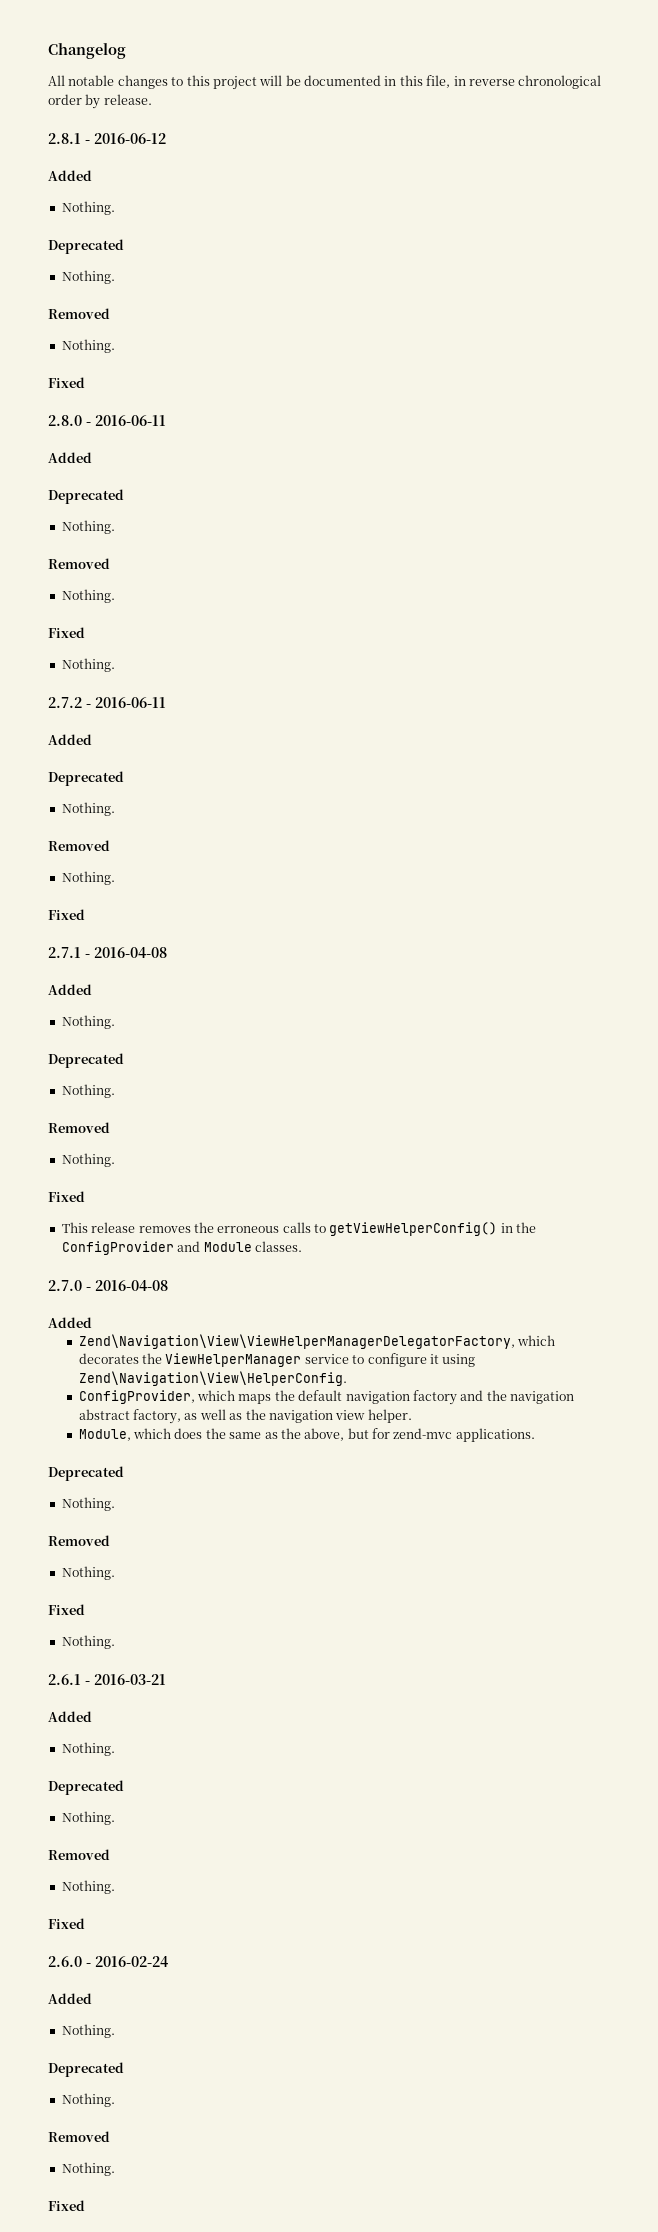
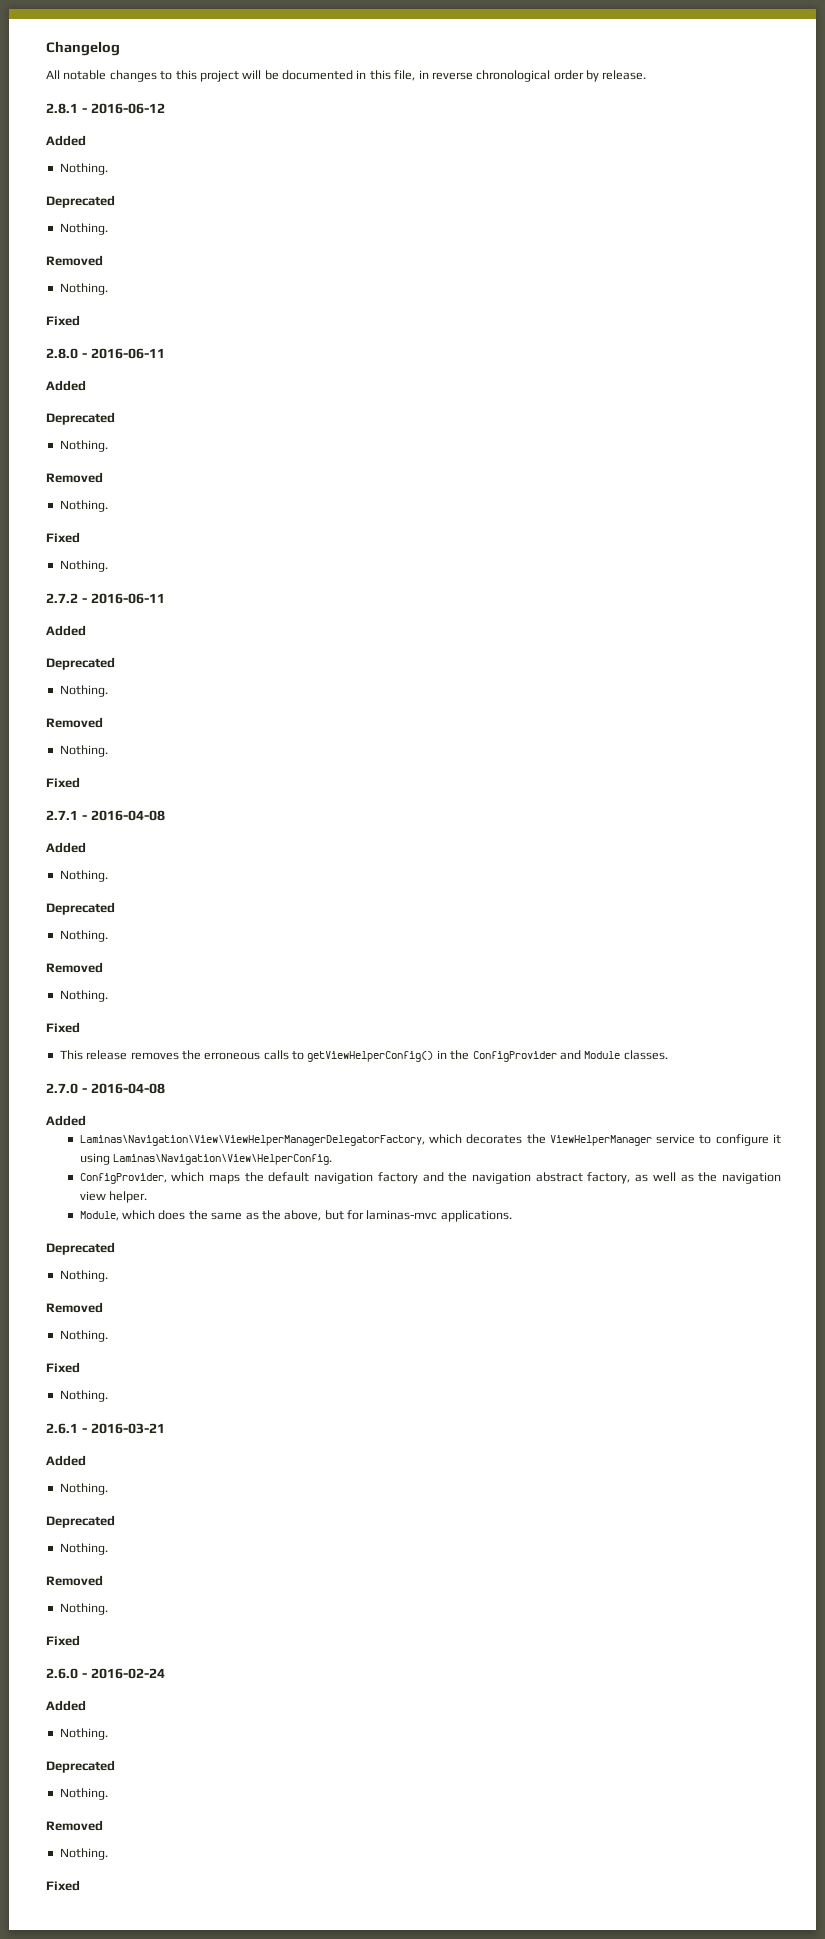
- Zend\Navigation\View\ViewHelperManagerDelegatorFactory, which decorates the ViewHelperManager service to configure it using Zend\Navigation\View\HelperConfig.
+ Laminas\Navigation\View\ViewHelperManagerDelegatorFactory, which decorates the ViewHelperManager service to configure it using Laminas\Navigation\View\HelperConfig.
- Module, which does the same as the above, but for zend-mvc applications.
+ Module, which does the same as the above, but for laminas-mvc applications.

